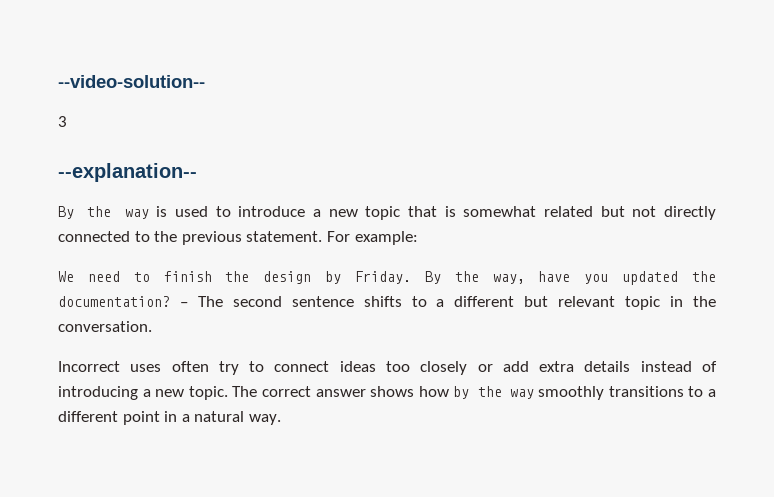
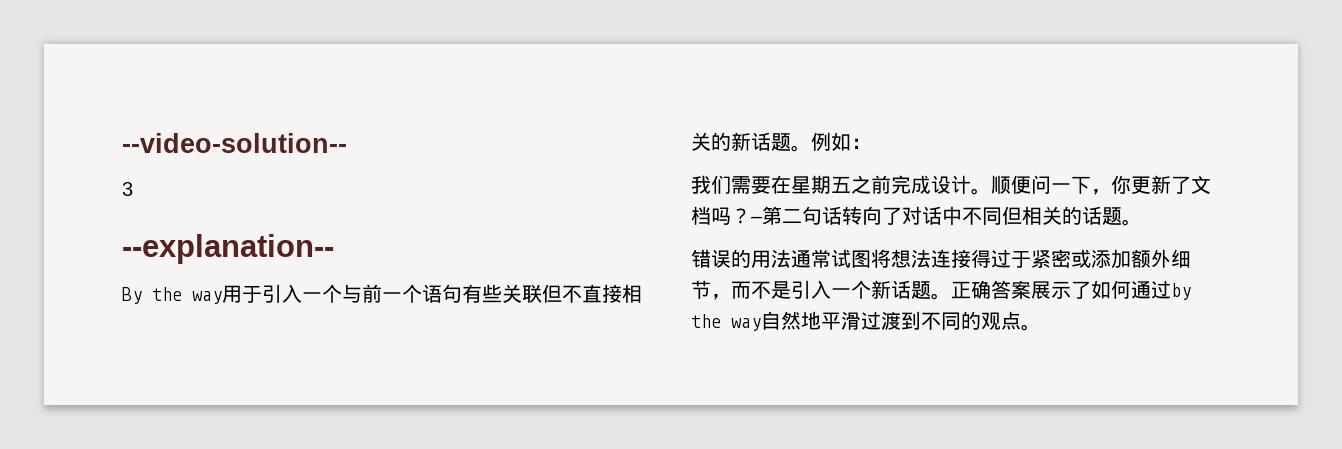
- By the way is used to introduce a new topic that is somewhat related but not directly connected to the previous statement. For example:
- We need to finish the design by Friday. By the way, have you updated the documentation? – The second sentence shifts to a different but relevant topic in the conversation.
- Incorrect uses often try to connect ideas too closely or add extra details instead of introducing a new topic. The correct answer shows how by the way smoothly transitions to a different point in a natural way.
+ By the way用于引入一个与前一个语句有些关联但不直接相关的新话题。例如：
+ 我们需要在星期五之前完成设计。顺便问一下，你更新了文档吗？–第二句话转向了对话中不同但相关的话题。
+ 错误的用法通常试图将想法连接得过于紧密或添加额外细节，而不是引入一个新话题。正确答案展示了如何通过by the way自然地平滑过渡到不同的观点。

